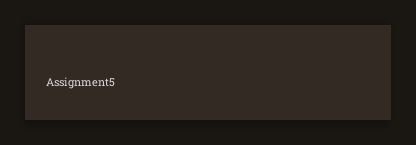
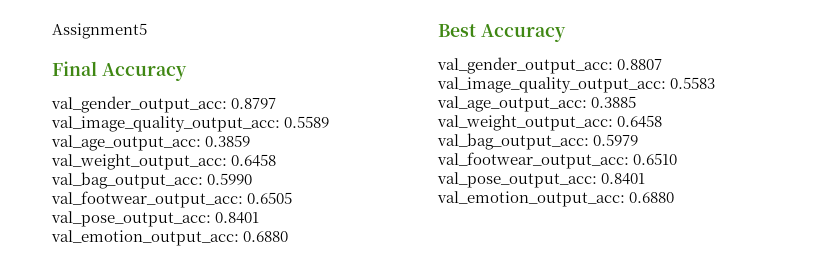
+ Final Accuracy
+ val_gender_output_acc: 0.8797 val_image_quality_output_acc: 0.5589 val_age_output_acc: 0.3859 val_weight_output_acc: 0.6458 val_bag_output_acc: 0.5990 val_footwear_output_acc: 0.6505 val_pose_output_acc: 0.8401 val_emotion_output_acc: 0.6880
+ Best Accuracy
+ val_gender_output_acc: 0.8807 val_image_quality_output_acc: 0.5583 val_age_output_acc: 0.3885 val_weight_output_acc: 0.6458 val_bag_output_acc: 0.5979 val_footwear_output_acc: 0.6510 val_pose_output_acc: 0.8401 val_emotion_output_acc: 0.6880

